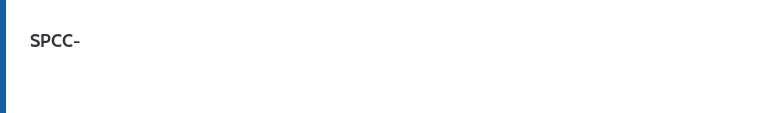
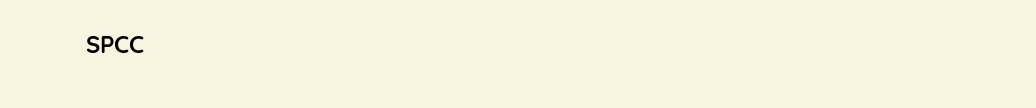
- SPCC-
+ SPCC

